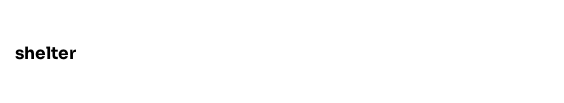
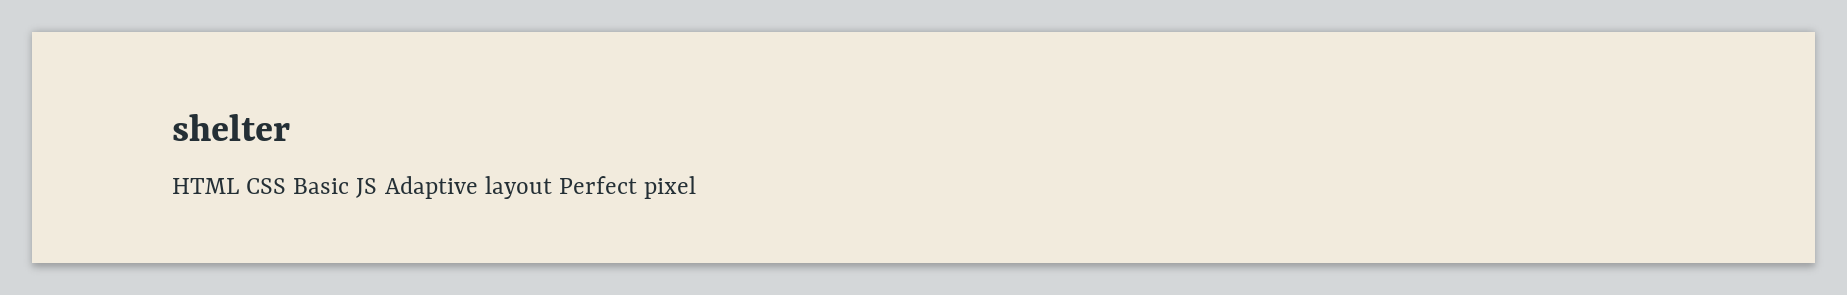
+ HTML CSS Basic JS Adaptive layout Perfect pixel

